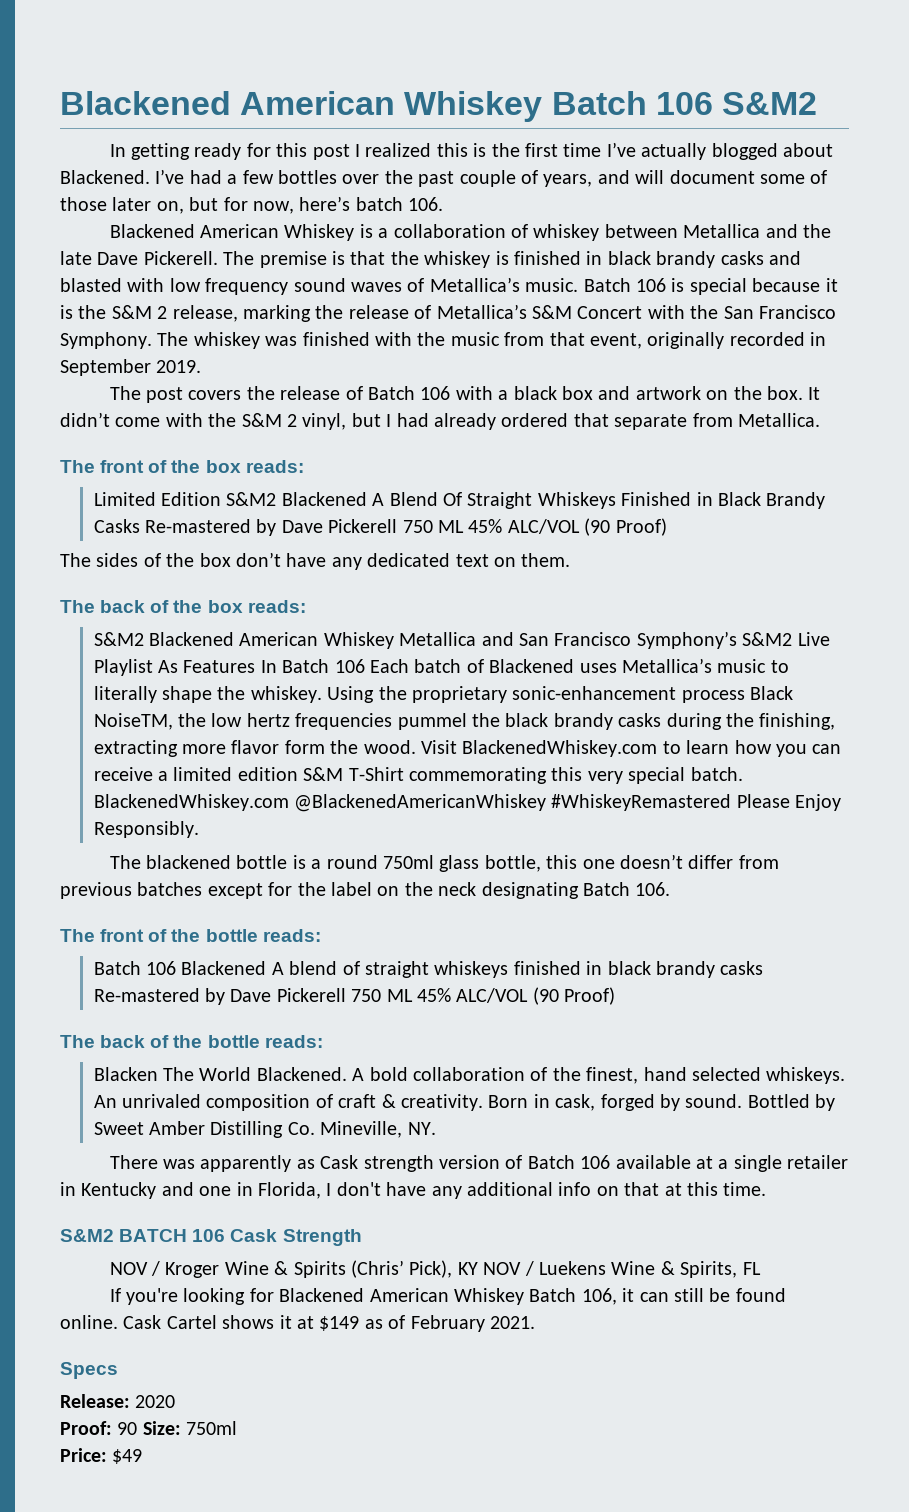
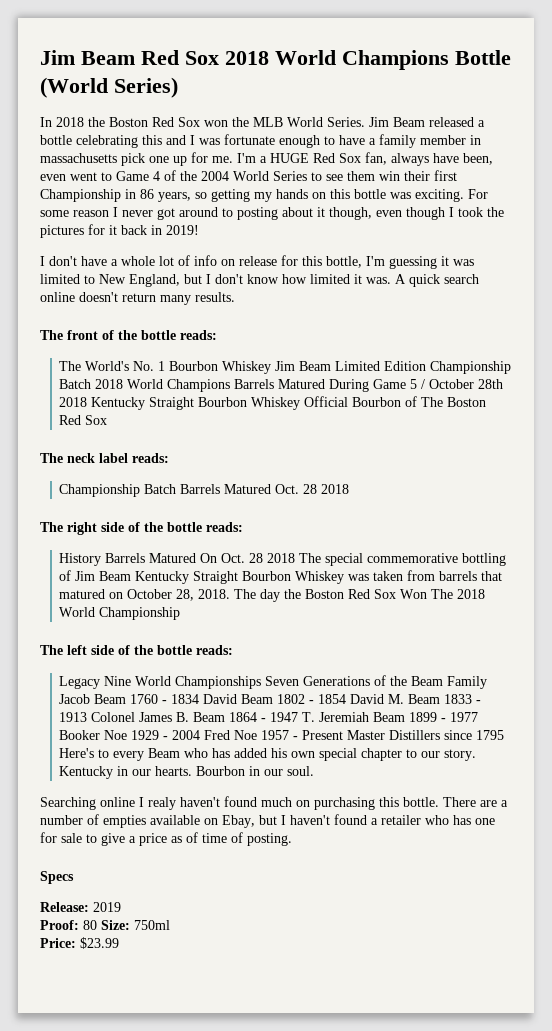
- Blackened American Whiskey Batch 106 S&M2
- In getting ready for this post I realized this is the first time I’ve actually blogged about Blackened. I’ve had a few bottles over the past couple of years, and will document some of those later on, but for now, here’s batch 106.
- Blackened American Whiskey is a collaboration of whiskey between Metallica and the late Dave Pickerell. The premise is that the whiskey is finished in black brandy casks and blasted with low frequency sound waves of Metallica’s music. Batch 106 is special because it is the S&M 2 release, marking the release of Metallica’s S&M Concert with the San Francisco Symphony. The whiskey was finished with the music from that event, originally recorded in September 2019.
- The post covers the release of Batch 106 with a black box and artwork on the box. It didn’t come with the S&M 2 vinyl, but I had already ordered that separate from Metallica.
- The front of the box reads:
- Limited Edition S&M2 Blackened A Blend Of Straight Whiskeys Finished in Black Brandy Casks Re-mastered by Dave Pickerell 750 ML 45% ALC/VOL (90 Proof)
- The sides of the box don’t have any dedicated text on them.
- The back of the box reads:
- S&M2 Blackened American Whiskey Metallica and San Francisco Symphony’s S&M2 Live Playlist As Features In Batch 106 Each batch of Blackened uses Metallica’s music to literally shape the whiskey. Using the proprietary sonic-enhancement process Black NoiseTM, the low hertz frequencies pummel the black brandy casks during the finishing, extracting more flavor form the wood. Visit BlackenedWhiskey.com to learn how you can receive a limited edition S&M T-Shirt commemorating this very special batch. BlackenedWhiskey.com @BlackenedAmericanWhiskey #WhiskeyRemastered Please Enjoy Responsibly.
- The blackened bottle is a round 750ml glass bottle, this one doesn’t differ from previous batches except for the label on the neck designating Batch 106.
+ Jim Beam Red Sox 2018 World Champions Bottle (World Series)
+ In 2018 the Boston Red Sox won the MLB World Series. Jim Beam released a bottle celebrating this and I was fortunate enough to have a family member in massachusetts pick one up for me. I'm a HUGE Red Sox fan, always have been, even went to Game 4 of the 2004 World Series to see them win their first Championship in 86 years, so getting my hands on this bottle was exciting. For some reason I never got around to posting about it though, even though I took the pictures for it back in 2019!
+ I don't have a whole lot of info on release for this bottle, I'm guessing it was limited to New England, but I don't know how limited it was. A quick search online doesn't return many results.
- Batch 106 Blackened A blend of straight whiskeys finished in black brandy casks Re-mastered by Dave Pickerell 750 ML 45% ALC/VOL (90 Proof)
- The back of the bottle reads:
- Blacken The World Blackened. A bold collaboration of the finest, hand selected whiskeys. An unrivaled composition of craft & creativity. Born in cask, forged by sound. Bottled by Sweet Amber Distilling Co. Mineville, NY.
- There was apparently as Cask strength version of Batch 106 available at a single retailer in Kentucky and one in Florida, I don't have any additional info on that at this time.
- S&M2 BATCH 106 Cask Strength
- NOV / Kroger Wine & Spirits (Chris’ Pick), KY NOV / Luekens Wine & Spirits, FL
- If you're looking for Blackened American Whiskey Batch 106, it can still be found online. Cask Cartel shows it at $149 as of February 2021.
+ The World's No. 1 Bourbon Whiskey Jim Beam Limited Edition Championship Batch 2018 World Champions Barrels Matured During Game 5 / October 28th 2018 Kentucky Straight Bourbon Whiskey Official Bourbon of The Boston Red Sox
+ The neck label reads:
+ Championship Batch Barrels Matured Oct. 28 2018
+ The right side of the bottle reads:
+ History Barrels Matured On Oct. 28 2018 The special commemorative bottling of Jim Beam Kentucky Straight Bourbon Whiskey was taken from barrels that matured on October 28, 2018. The day the Boston Red Sox Won The 2018 World Championship
+ The left side of the bottle reads:
+ Legacy Nine World Championships Seven Generations of the Beam Family Jacob Beam 1760 - 1834 David Beam 1802 - 1854 David M. Beam 1833 - 1913 Colonel James B. Beam 1864 - 1947 T. Jeremiah Beam 1899 - 1977 Booker Noe 1929 - 2004 Fred Noe 1957 - Present Master Distillers since 1795 Here's to every Beam who has added his own special chapter to our story. Kentucky in our hearts. Bourbon in our soul.
+ Searching online I realy haven't found much on purchasing this bottle. There are a number of empties available on Ebay, but I haven't found a retailer who has one for sale to give a price as of time of posting.
- Release: 2020
+ Release: 2019
- Proof: 90 Size: 750ml
+ Proof: 80 Size: 750ml
- Price: $49
+ Price: $23.99

